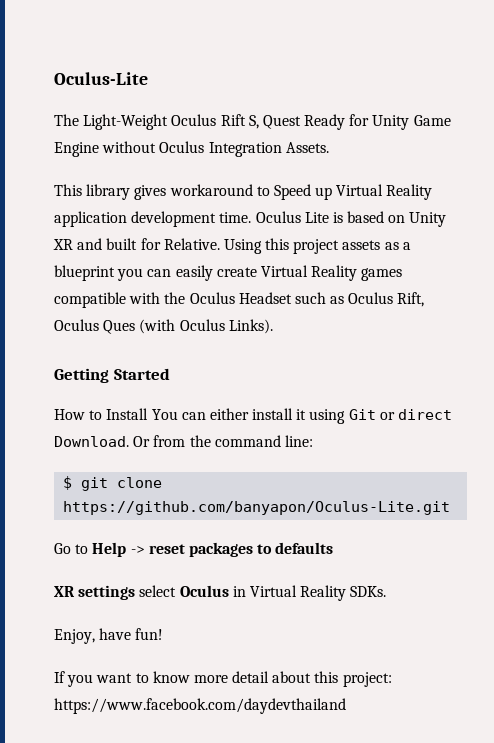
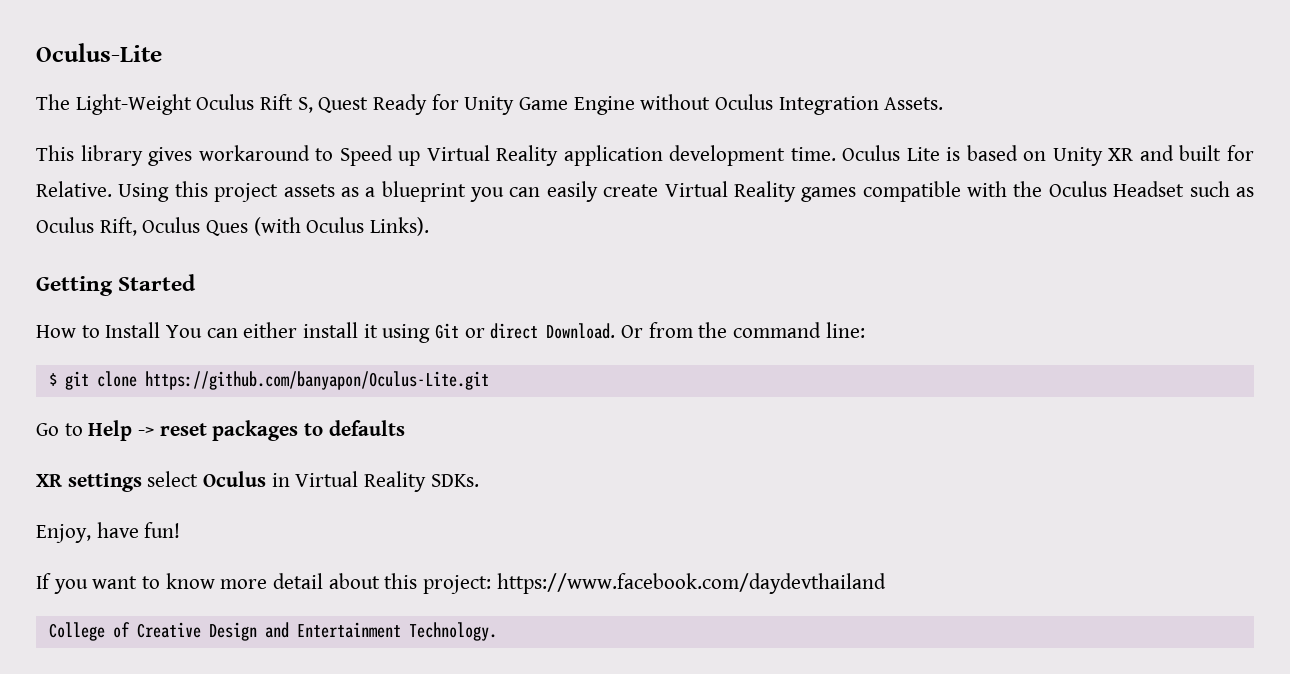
+ College of Creative Design and Entertainment Technology.

